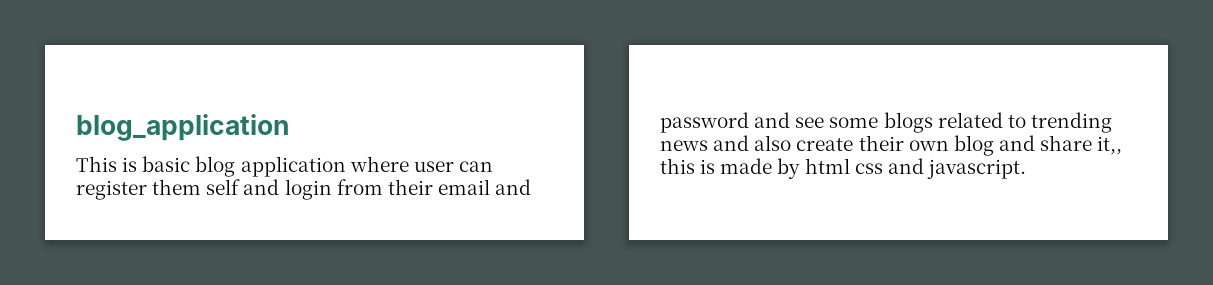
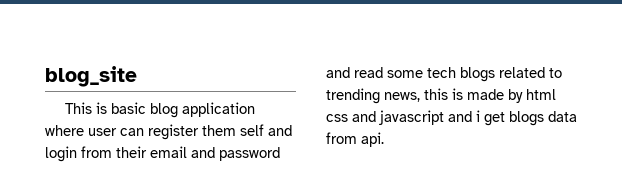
- blog_application
+ blog_site
- This is basic blog application where user can register them self and login from their email and password and see some blogs related to trending news and also create their own blog and share it,, this is made by html css and javascript.
+ This is basic blog application where user can register them self and login from their email and password and read some tech blogs related to trending news, this is made by html css and javascript and i get blogs data from api.

